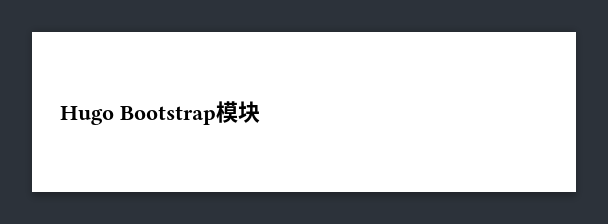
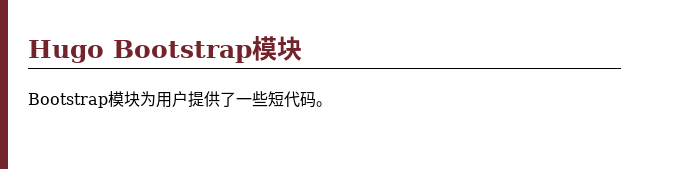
+ Bootstrap模块为用户提供了一些短代码。

